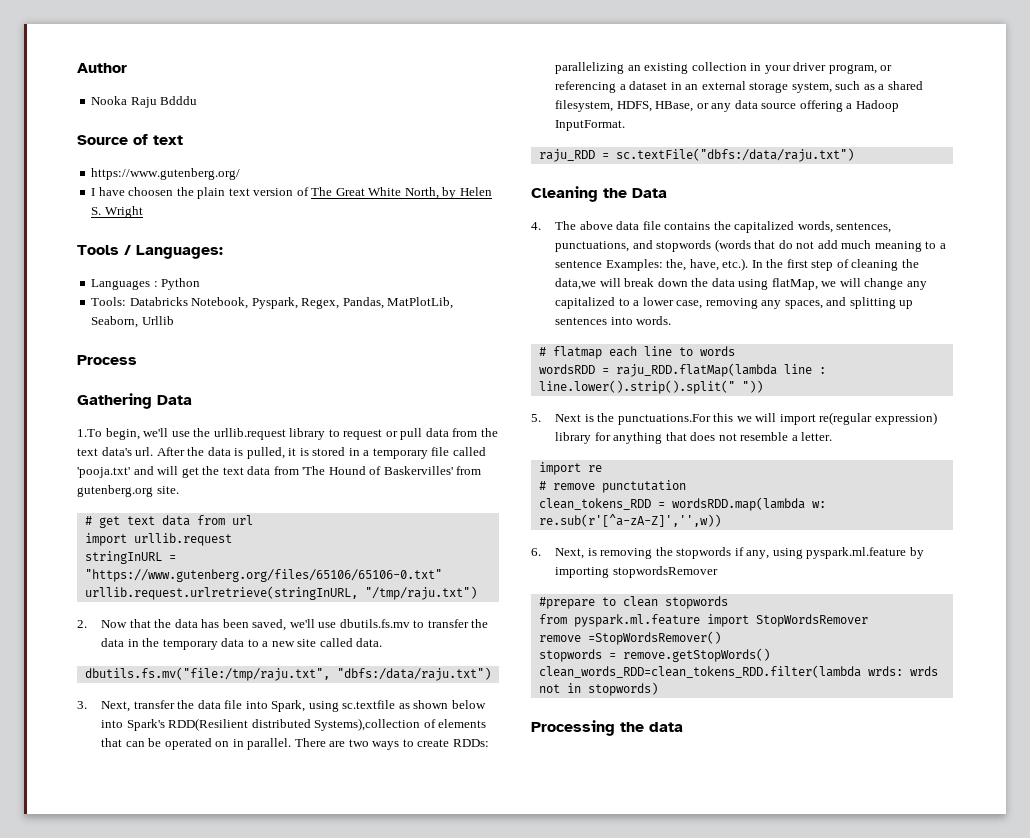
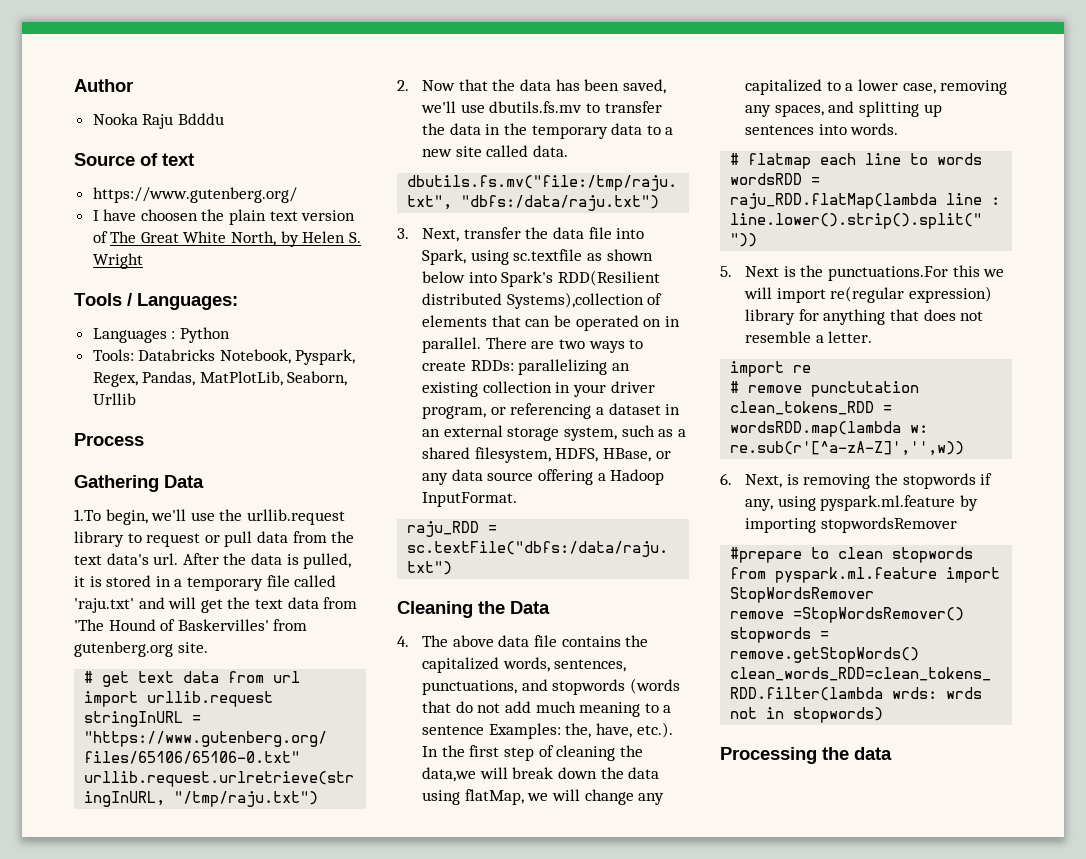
- After the data is pulled, it is stored in a temporary file called 'pooja.txt' and will get the text data from 'The Hound of Baskervilles' from gutenberg.org site.
+ After the data is pulled, it is stored in a temporary file called 'raju.txt' and will get the text data from 'The Hound of Baskervilles' from gutenberg.org site.

